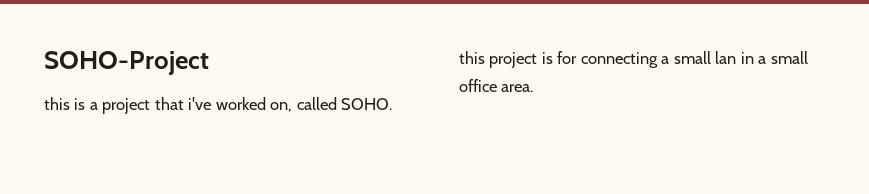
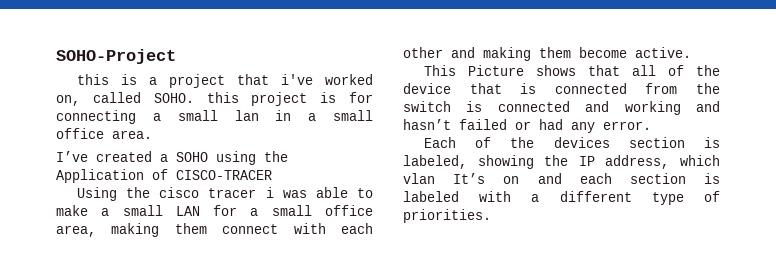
+ I’ve created a SOHO using the Application of CISCO-TRACER
+ Using the cisco tracer i was able to make a small LAN for a small office area, making them connect with each other and making them become active.
+ This Picture shows that all of the device that is connected from the switch is connected and working and hasn’t failed or had any error.
+ Each of the devices section is labeled, showing the IP address, which vlan It’s on and each section is labeled with a different type of priorities.

